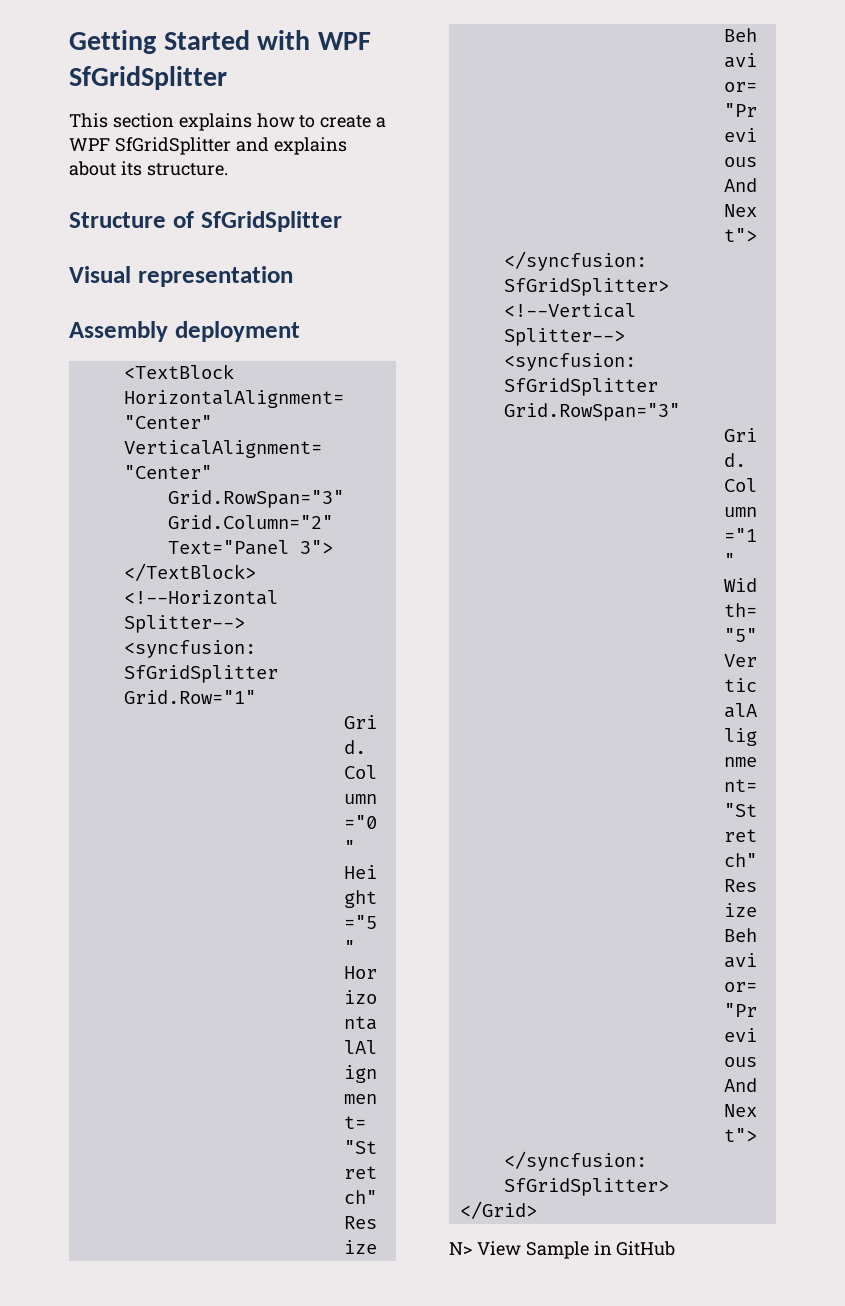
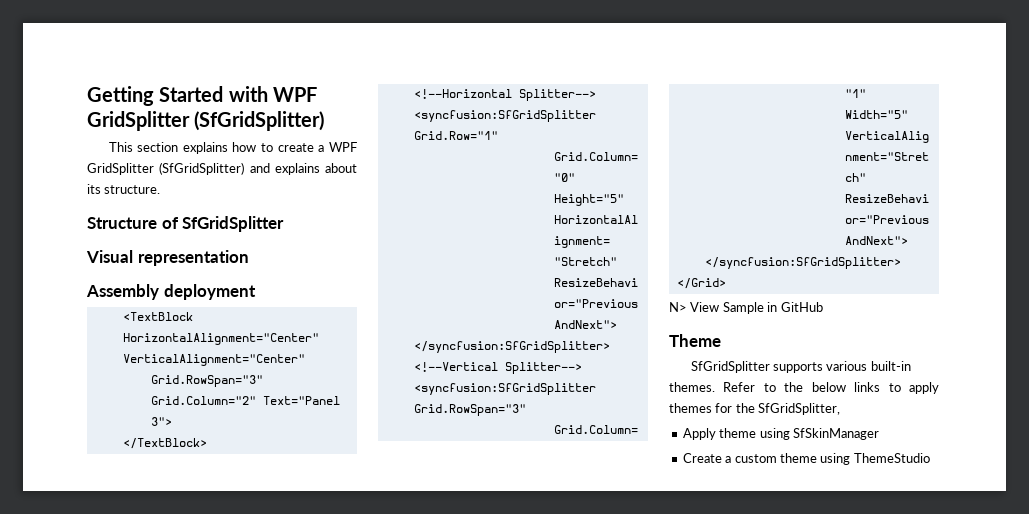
- Getting Started with WPF SfGridSplitter
+ Getting Started with WPF GridSplitter (SfGridSplitter)
- This section explains how to create a WPF SfGridSplitter and explains about its structure.
+ This section explains how to create a WPF GridSplitter (SfGridSplitter) and explains about its structure.
+ Theme
+ SfGridSplitter supports various built-in themes. Refer to the below links to apply themes for the SfGridSplitter,
+ Apply theme using SfSkinManager
+ Create a custom theme using ThemeStudio

